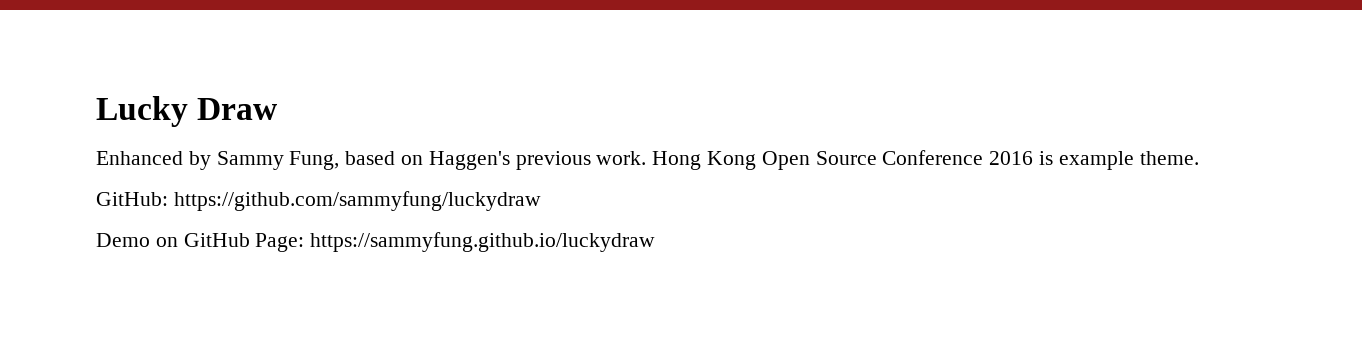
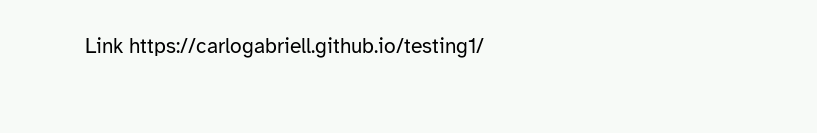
- Lucky Draw
- Enhanced by Sammy Fung, based on Haggen's previous work. Hong Kong Open Source Conference 2016 is example theme.
- GitHub: https://github.com/sammyfung/luckydraw
- Demo on GitHub Page: https://sammyfung.github.io/luckydraw
+ Link https://carlogabriell.github.io/testing1/

